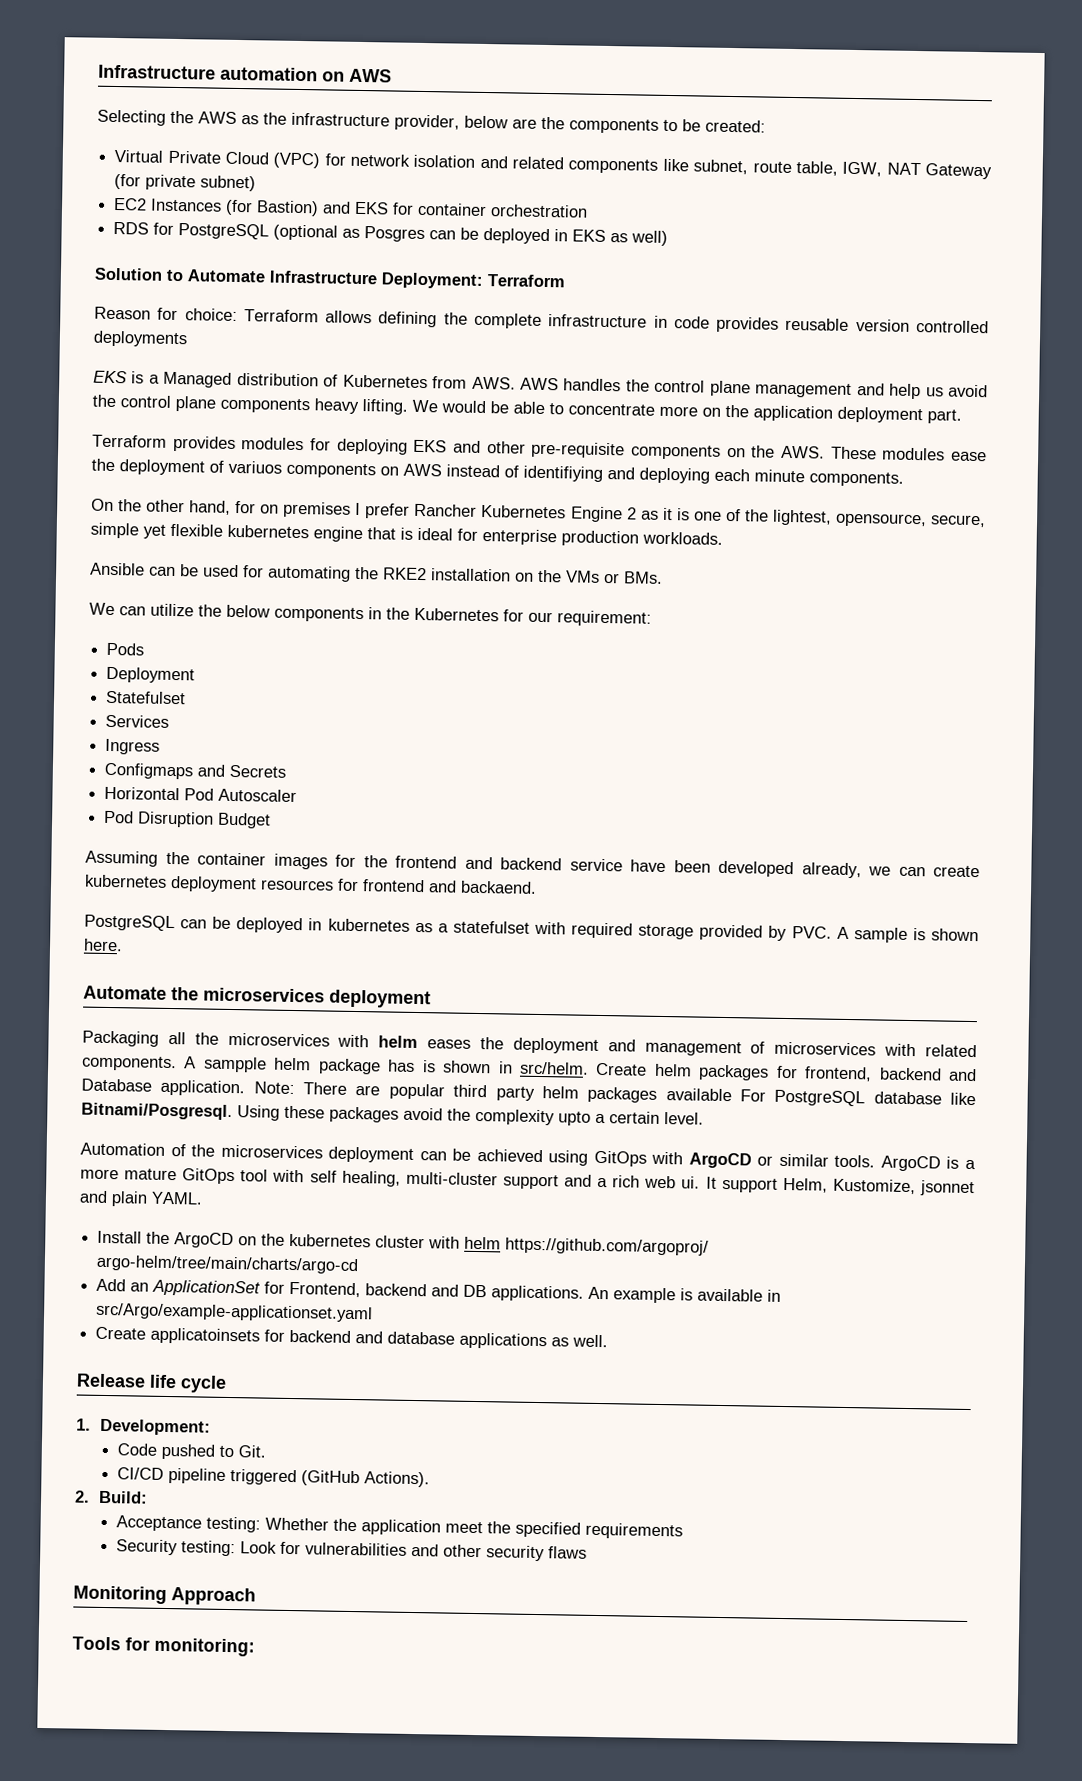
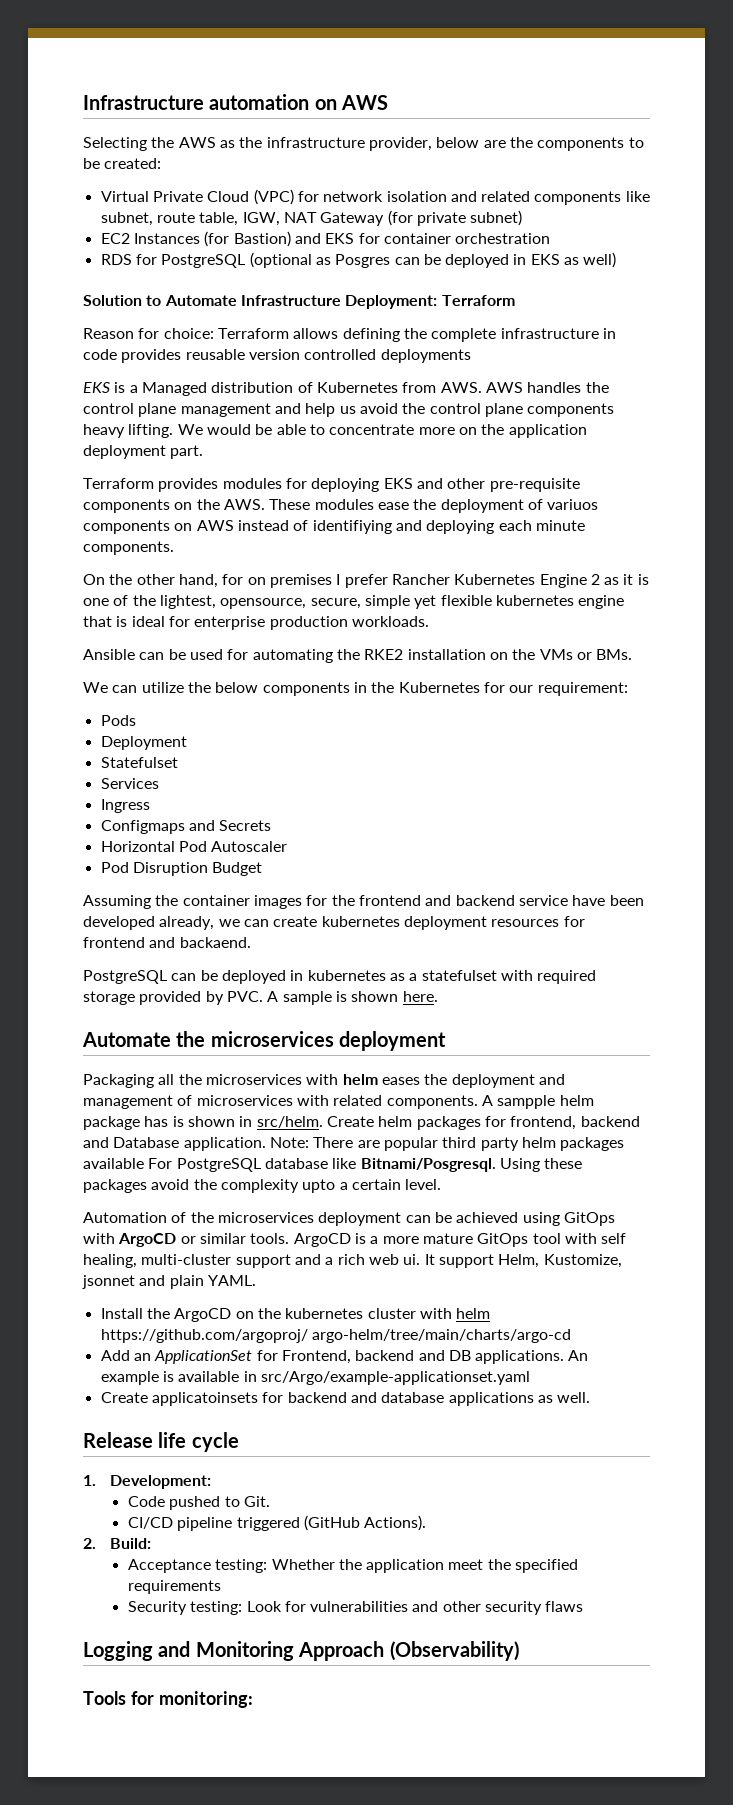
- Monitoring Approach
+ Logging and Monitoring Approach (Observability)

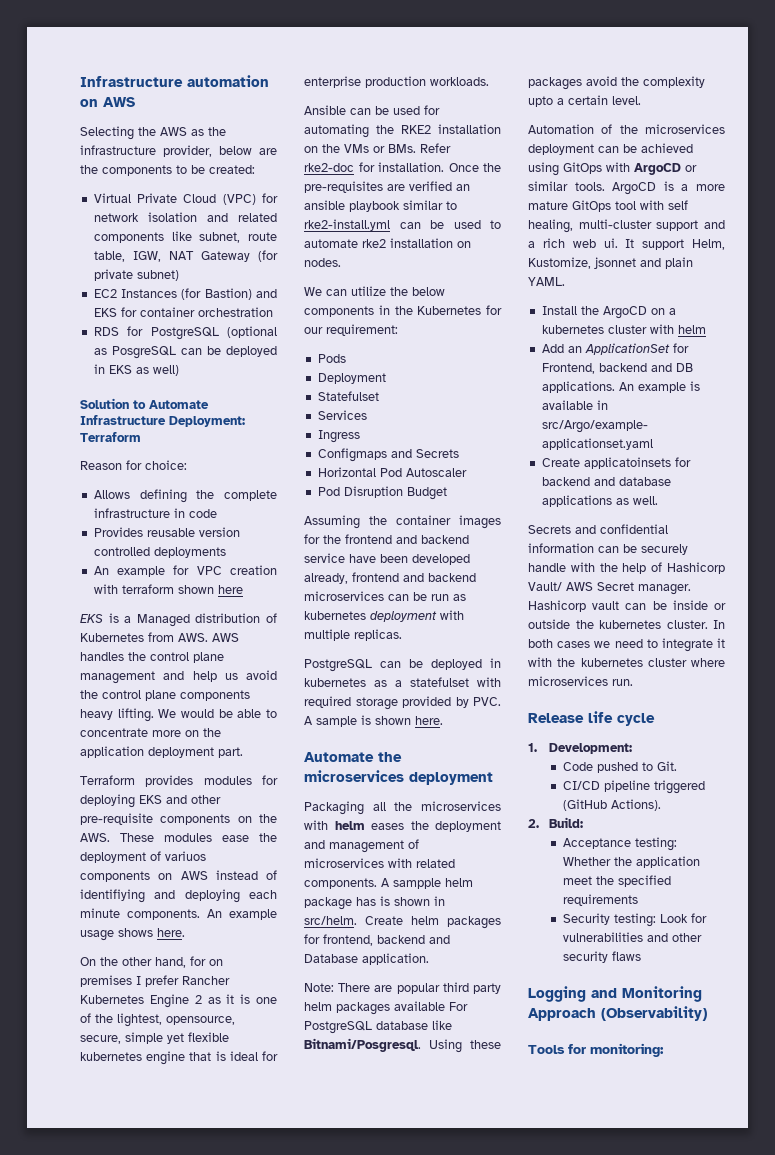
- RDS for PostgreSQL (optional as Posgres can be deployed in EKS as well)
+ RDS for PostgreSQL (optional as PosgreSQL can be deployed in EKS as well)
- Reason for choice: Terraform allows defining the complete infrastructure in code provides reusable version controlled deployments
+ Reason for choice:
+ Allows defining the complete infrastructure in code
+ Provides reusable version controlled deployments
+ An example for VPC creation with terraform shown here
+ An example usage shows here.
- Ansible can be used for automating the RKE2 installation on the VMs or BMs.
+ Ansible can be used for automating the RKE2 installation on the VMs or BMs. Refer rke2-doc for installation. Once the pre-requisites are verified an ansible playbook similar to rke2-install.yml can be used to automate rke2 installation on nodes.
- Assuming the container images for the frontend and backend service have been developed already, we can create kubernetes deployment resources for frontend and backaend.
+ Assuming the container images for the frontend and backend service have been developed already, frontend and backend microservices can be run as kubernetes deployment with multiple replicas.
- Create helm packages for frontend, backend and Database application. Note: There are popular third party helm packages available For PostgreSQL database like Bitnami/Posgresql.
+ Create helm packages for frontend, backend and Database application.
+ Note: There are popular third party helm packages available For PostgreSQL database like Bitnami/Posgresql.
- Install the ArgoCD on the kubernetes cluster with helm https://github.com/argoproj/ argo-helm/tree/main/charts/argo-cd
+ Install the ArgoCD on a kubernetes cluster with helm
+ Secrets and confidential information can be securely handle with the help of Hashicorp Vault/ AWS Secret manager. Hashicorp vault can be inside or outside the kubernetes cluster. In both cases we need to integrate it with the kubernetes cluster where microservices run.

